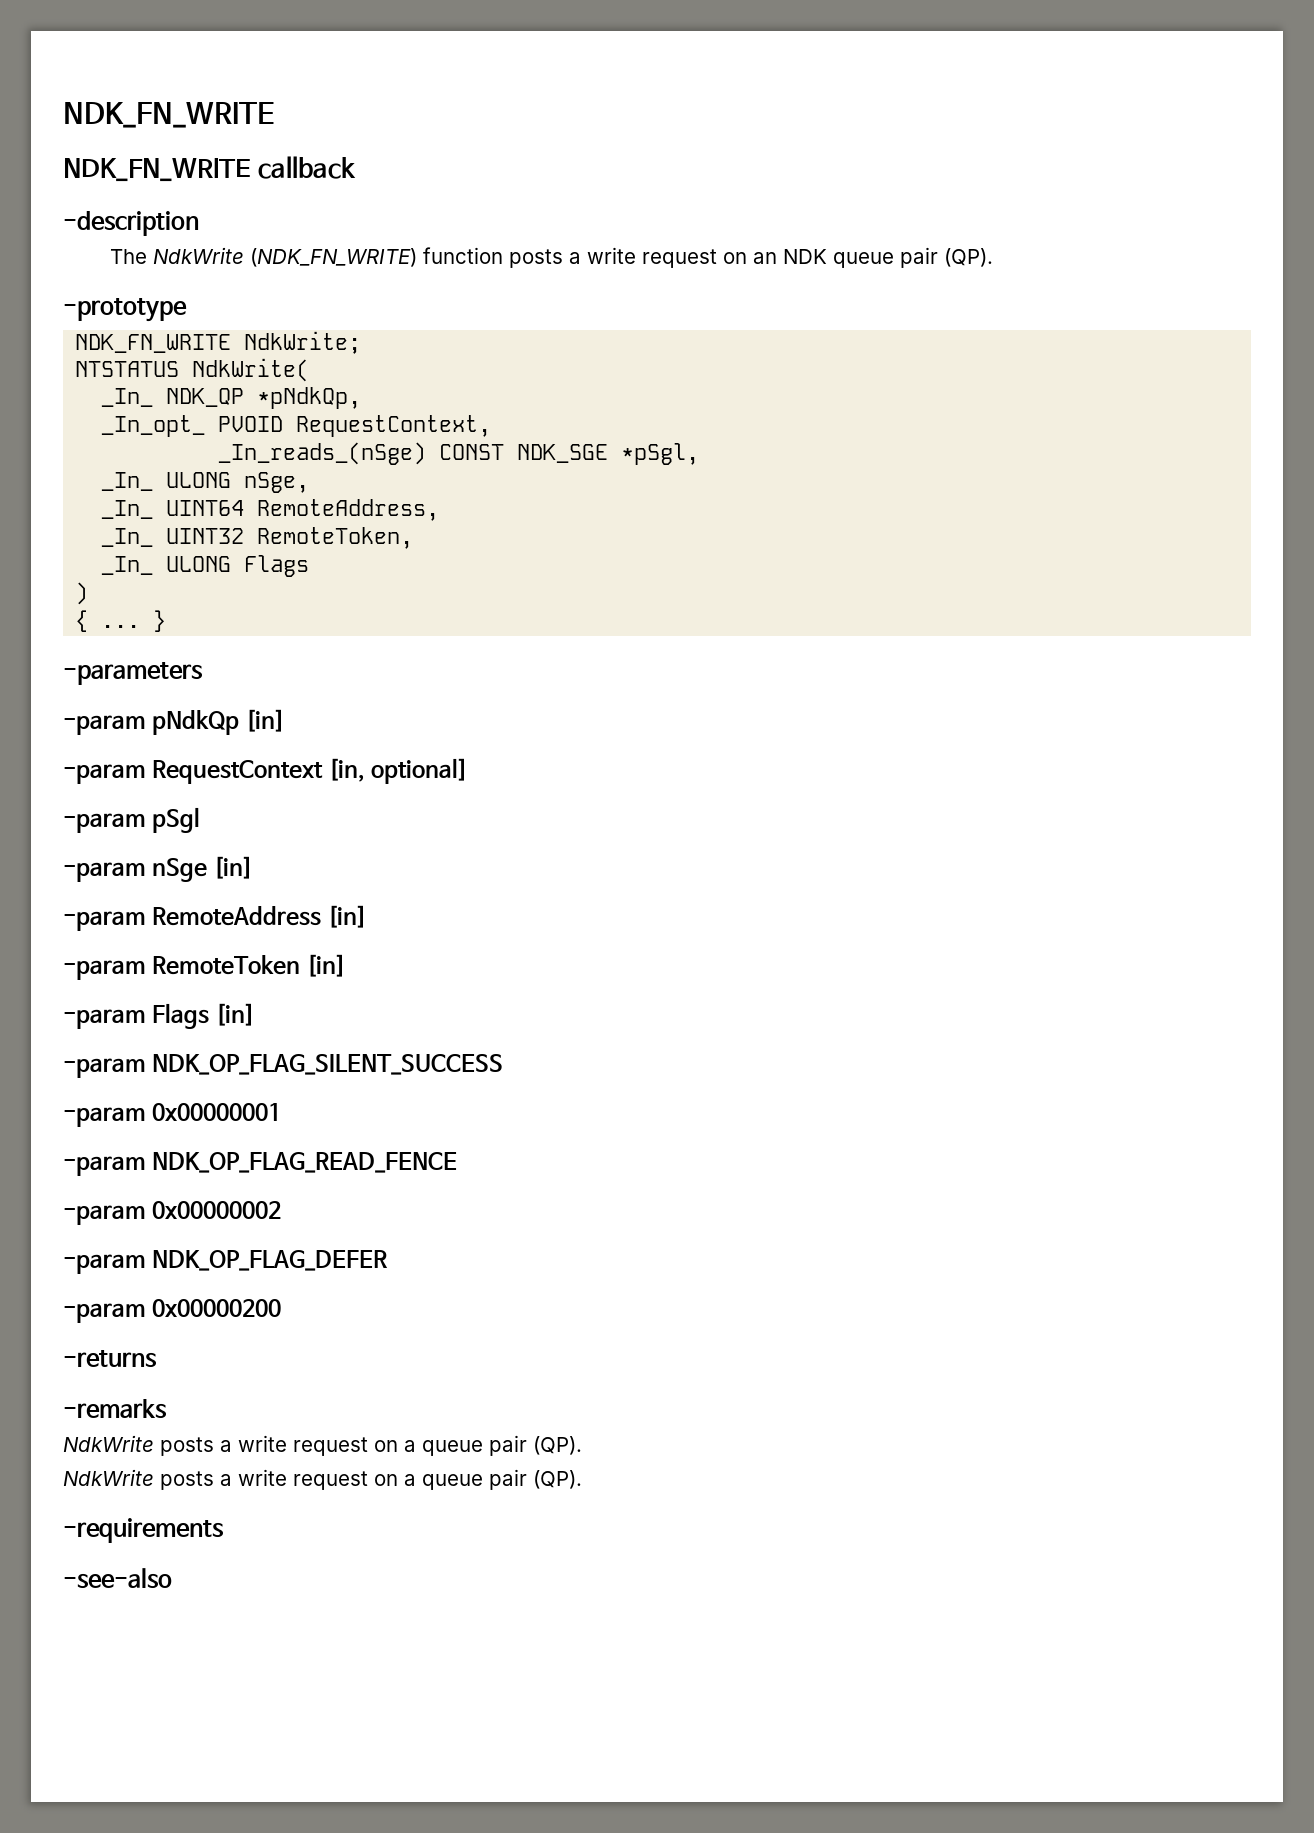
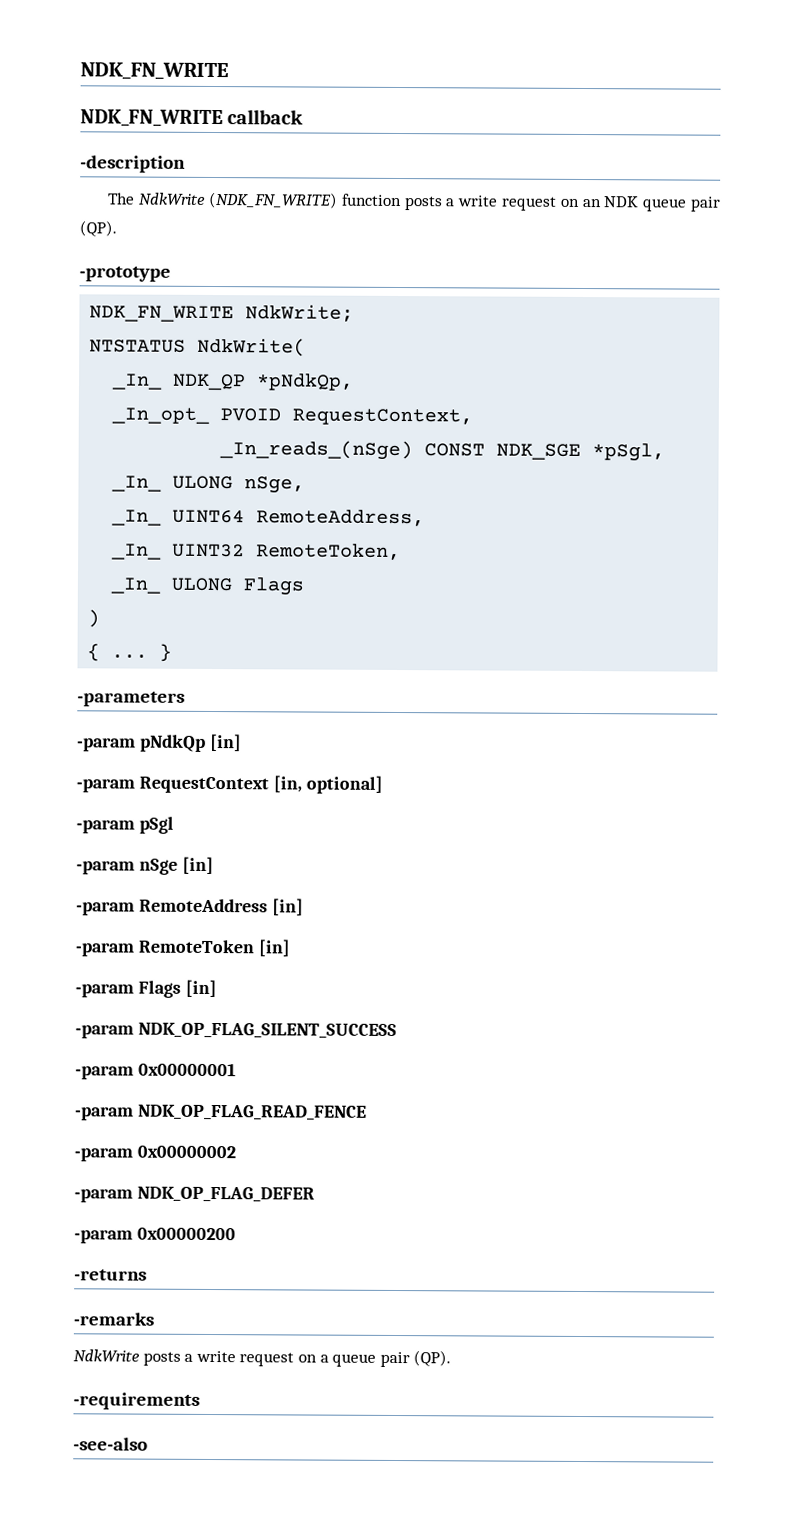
  -remarks
- NdkWrite posts a write request on a queue pair (QP).

